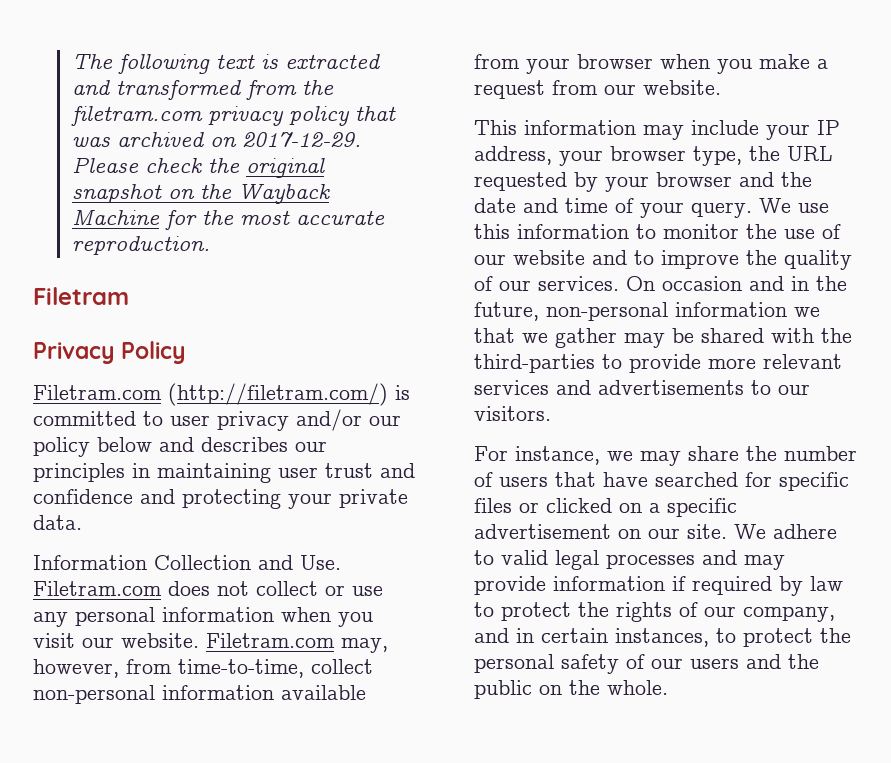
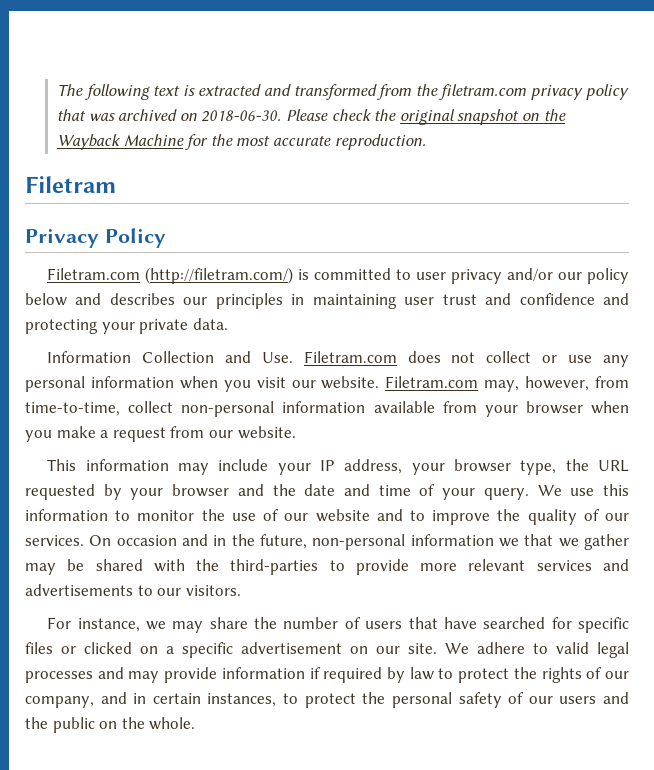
- The following text is extracted and transformed from the filetram.com privacy policy that was archived on 2017-12-29.
+ The following text is extracted and transformed from the filetram.com privacy policy that was archived on 2018-06-30.

